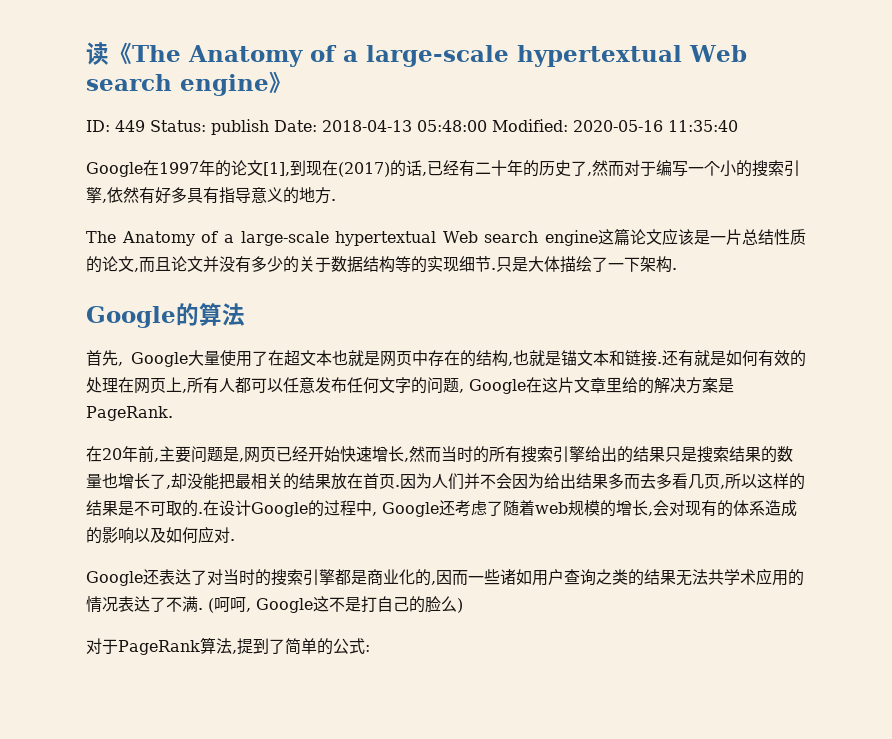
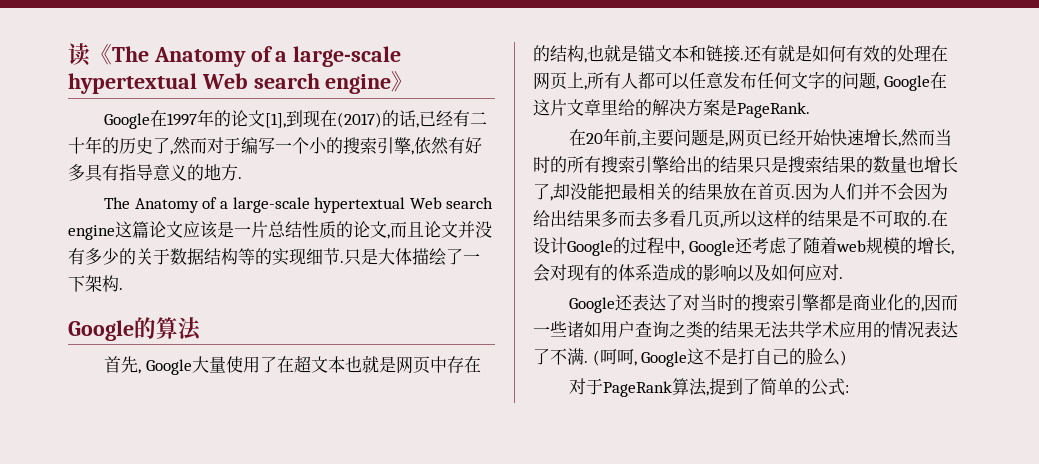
- ID: 449 Status: publish Date: 2018-04-13 05:48:00 Modified: 2020-05-16 11:35:40

